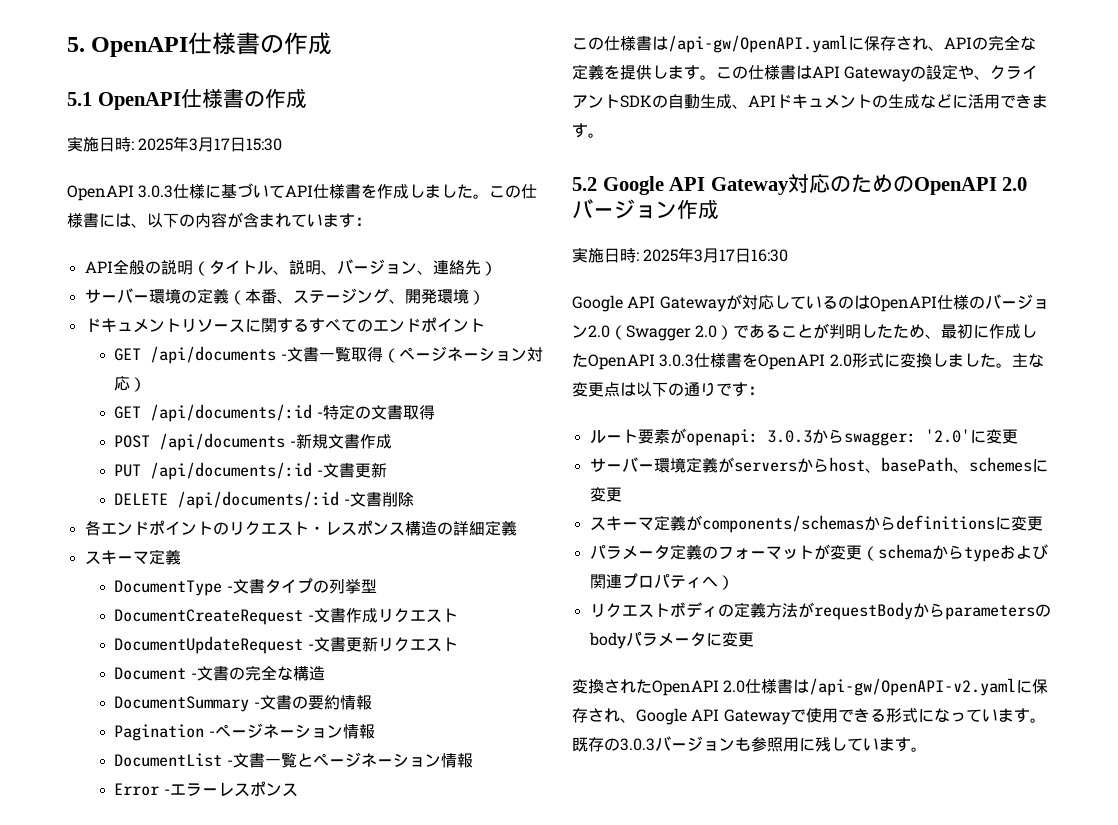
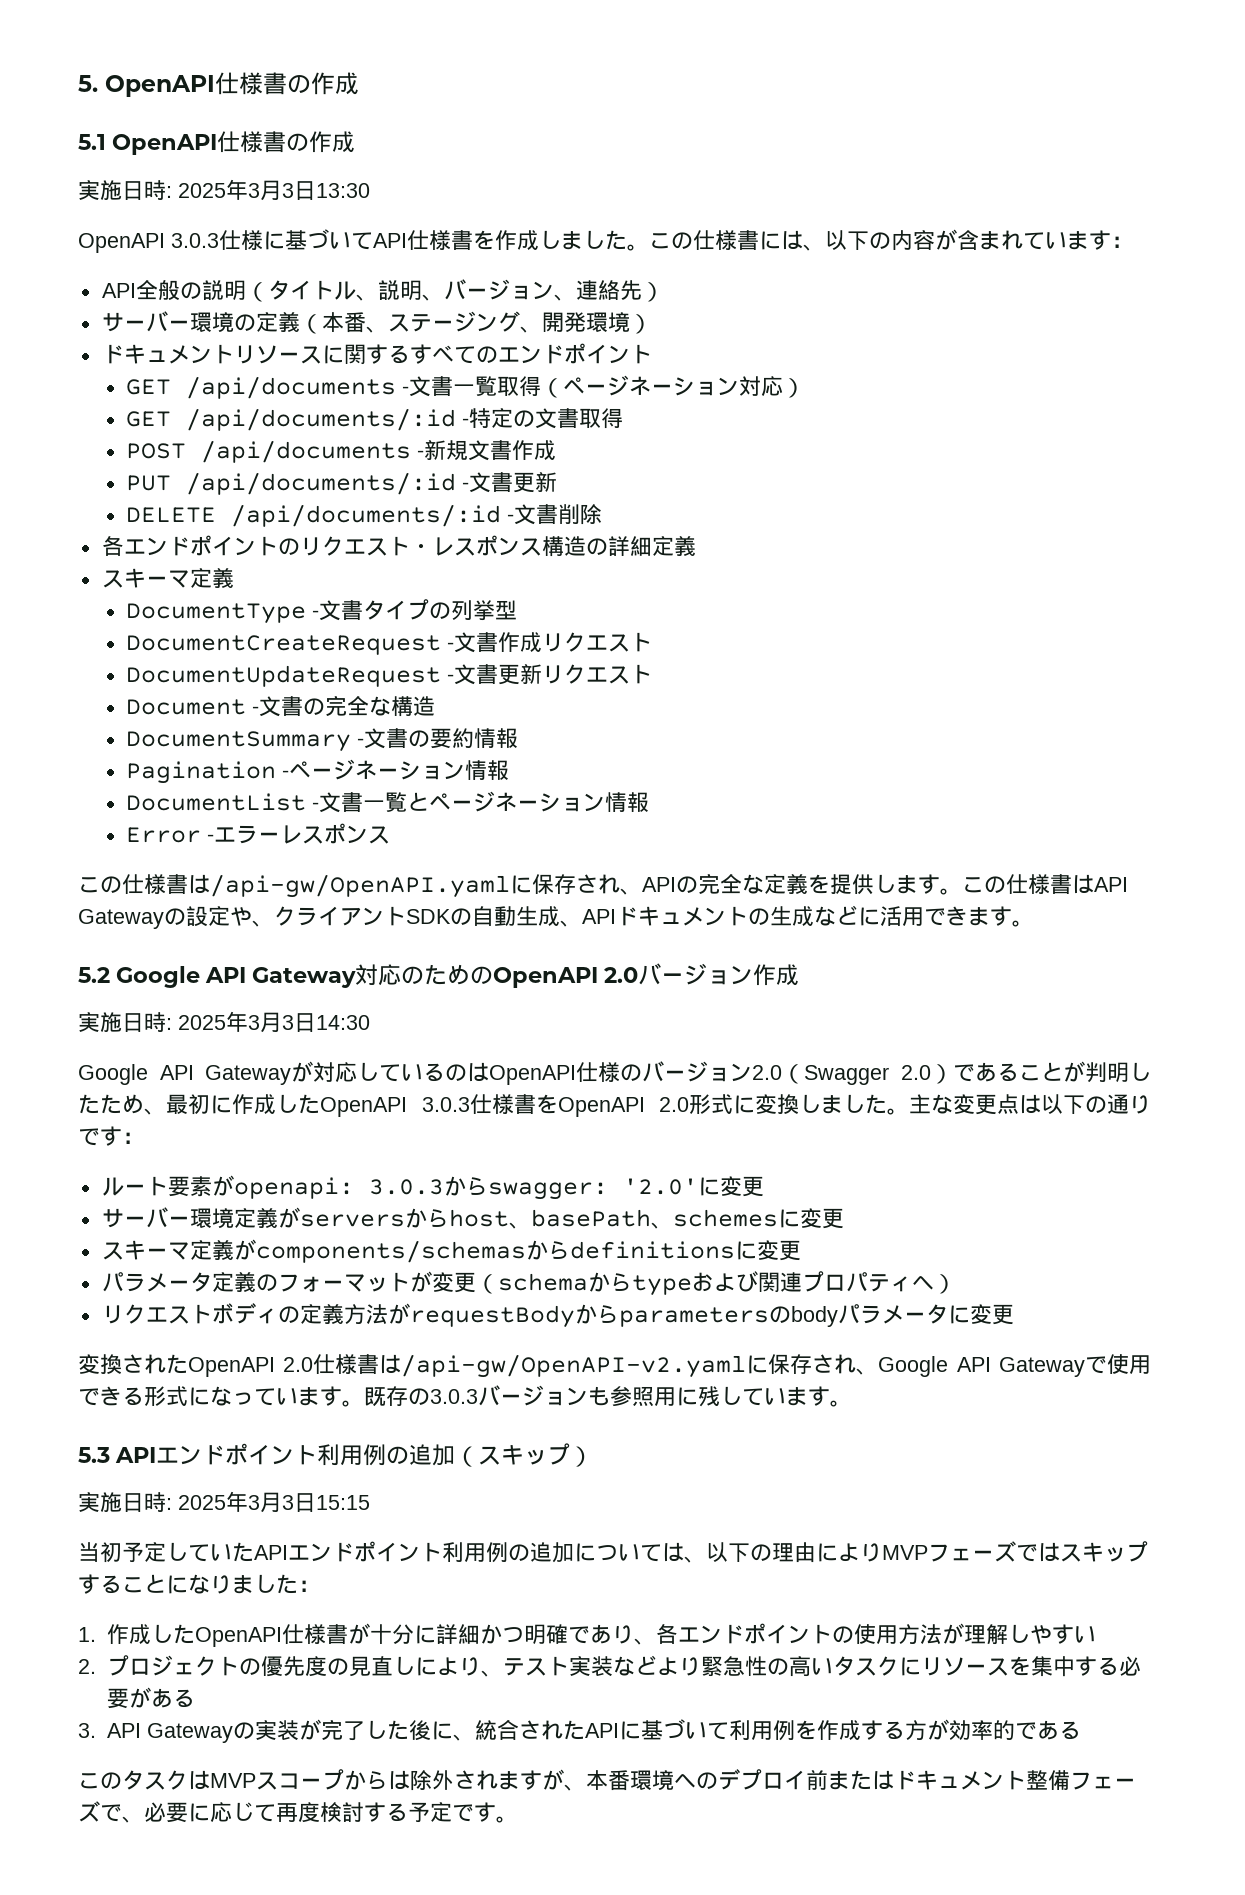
- 実施日時: 2025年3月17日15:30
+ 実施日時: 2025年3月3日13:30
- 実施日時: 2025年3月17日16:30
+ 実施日時: 2025年3月3日14:30
+ 5.3 APIエンドポイント利用例の追加（スキップ）
+ 実施日時: 2025年3月3日15:15
+ 当初予定していたAPIエンドポイント利用例の追加については、以下の理由によりMVPフェーズではスキップすることになりました：
+ 1.作成したOpenAPI仕様書が十分に詳細かつ明確であり、各エンドポイントの使用方法が理解しやすい
+ 2.プロジェクトの優先度の見直しにより、テスト実装などより緊急性の高いタスクにリソースを集中する必要がある
+ 3. API Gatewayの実装が完了した後に、統合されたAPIに基づいて利用例を作成する方が効率的である
+ このタスクはMVPスコープからは除外されますが、本番環境へのデプロイ前またはドキュメント整備フェーズで、必要に応じて再度検討する予定です。

